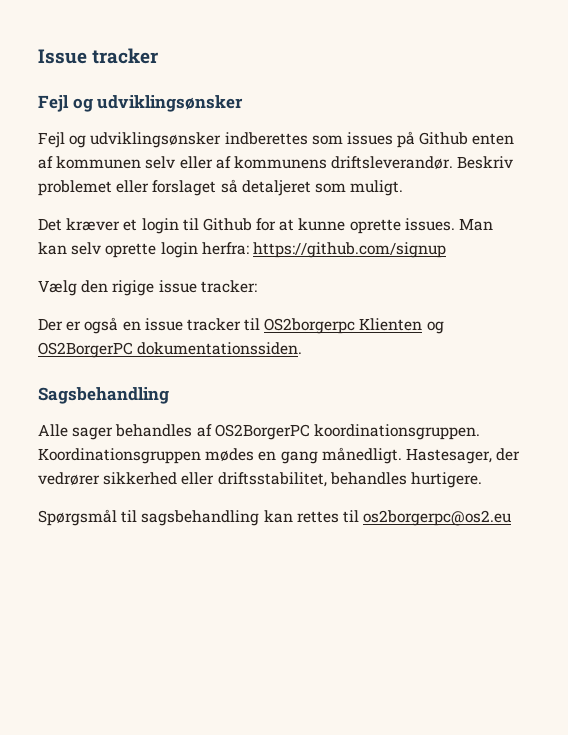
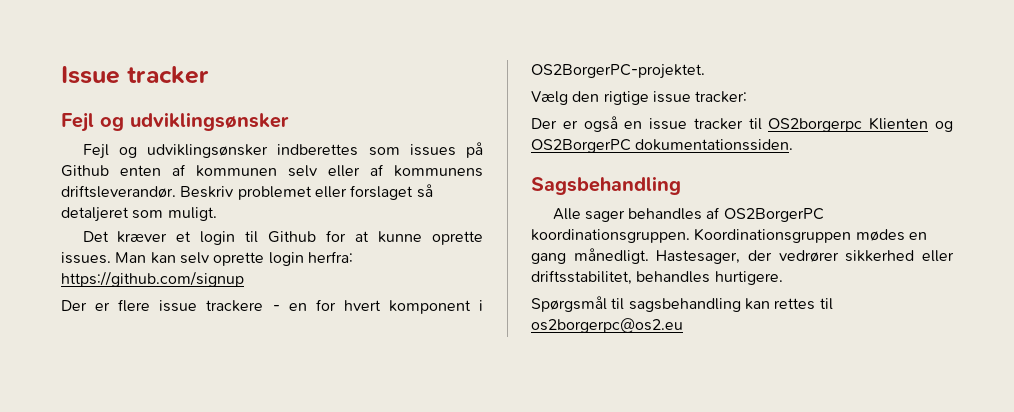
+ Der er flere issue trackere - en for hvert komponent i OS2BorgerPC-projektet.
- Vælg den rigige issue tracker:
+ Vælg den rigtige issue tracker:

